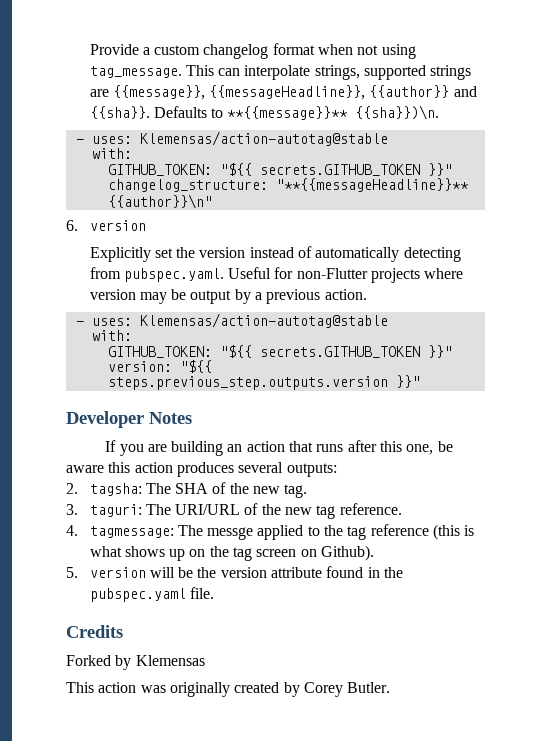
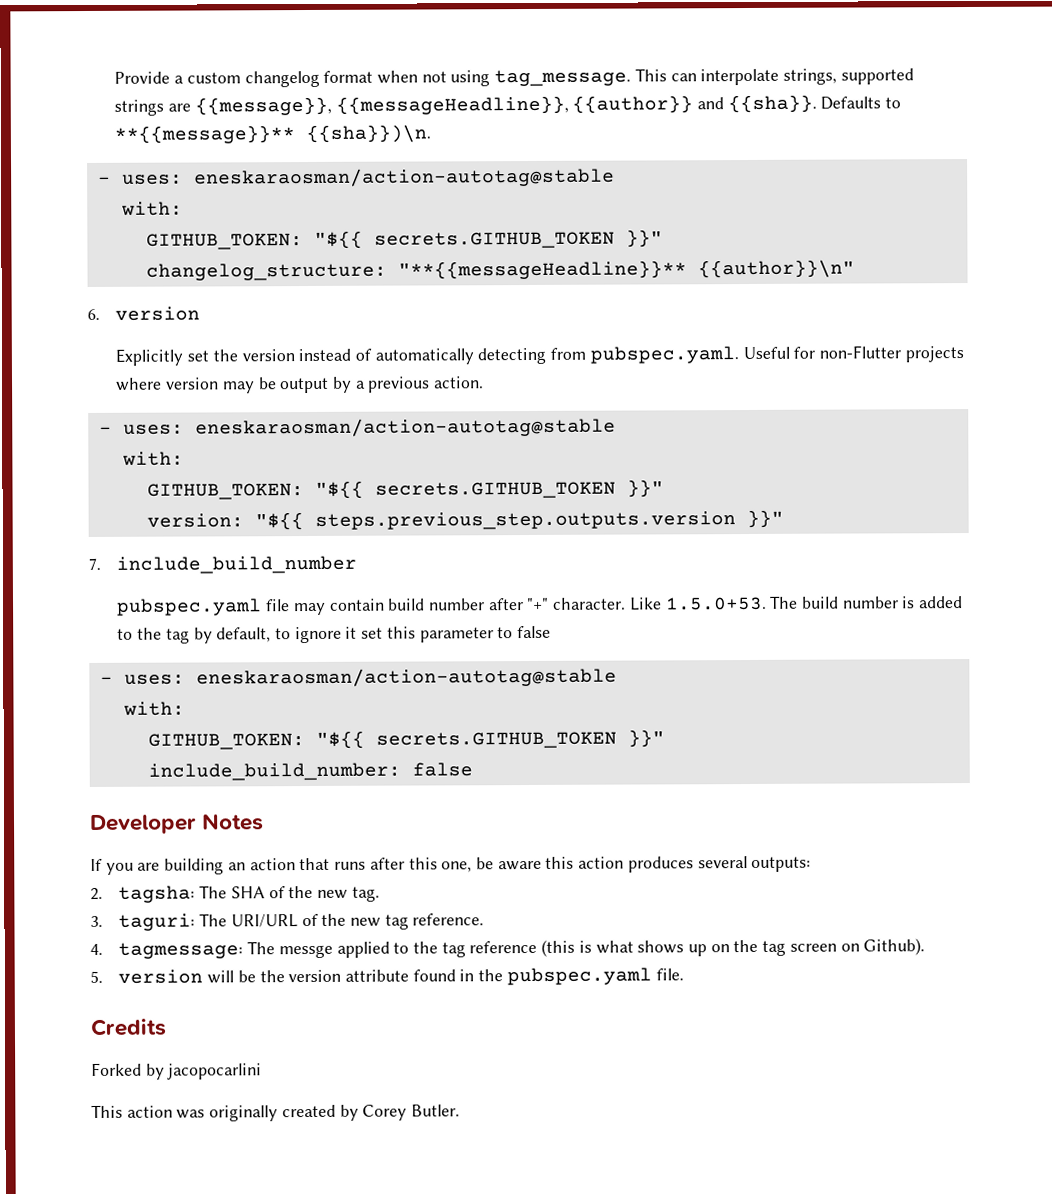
  Defaults to **{{message}}** {{sha}})\n.
- - uses: Klemensas/action-autotag@stable
+ - uses: eneskaraosman/action-autotag@stable
  Explicitly set the version instead of automatically detecting from pubspec.yaml. Useful for non-Flutter projects where version may be output by a previous action.
- - uses: Klemensas/action-autotag@stable
+ - uses: eneskaraosman/action-autotag@stable
+ 7. include_build_number
+ pubspec.yaml file may contain build number after "+" character. Like 1.5.0+53. The build number is added to the tag by default, to ignore it set this parameter to false
+ - uses: eneskaraosman/action-autotag@stable
+ with:
+ GITHUB_TOKEN: "${{ secrets.GITHUB_TOKEN }}"
+ include_build_number: false
- Forked by Klemensas
+ Forked by jacopocarlini

